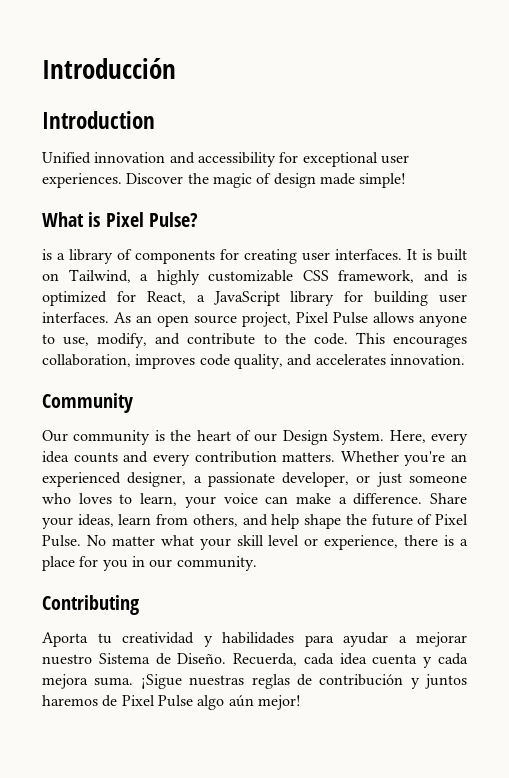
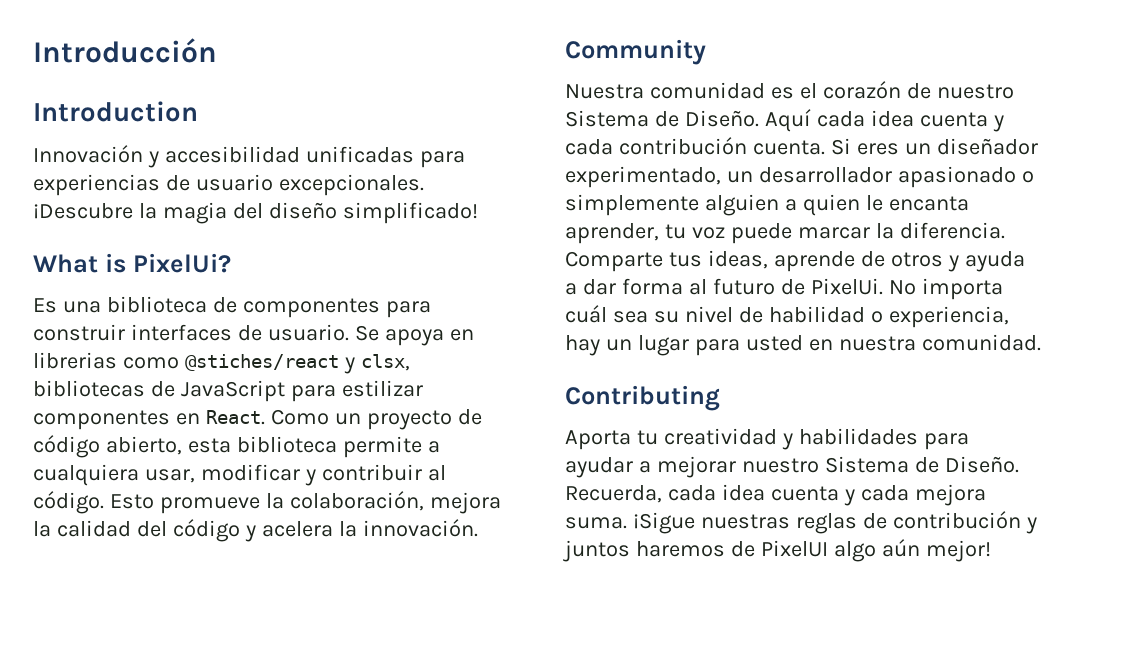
- Unified innovation and accessibility for exceptional user experiences. Discover the magic of design made simple!
- What is Pixel Pulse?
- is a library of components for creating user interfaces. It is built on Tailwind, a highly customizable CSS framework, and is optimized for React, a JavaScript library for building user interfaces. As an open source project, Pixel Pulse allows anyone to use, modify, and contribute to the code. This encourages collaboration, improves code quality, and accelerates innovation.
+ Innovación y accesibilidad unificadas para experiencias de usuario excepcionales. ¡Descubre la magia del diseño simplificado!
+ What is PixelUi?
+ Es una biblioteca de componentes para construir interfaces de usuario. Se apoya en librerias como @stiches/react y clsx, bibliotecas de JavaScript para estilizar componentes en React. Como un proyecto de código abierto, esta biblioteca permite a cualquiera usar, modificar y contribuir al código. Esto promueve la colaboración, mejora la calidad del código y acelera la innovación.
  Community
- Our community is the heart of our Design System. Here, every idea counts and every contribution matters. Whether you're an experienced designer, a passionate developer, or just someone who loves to learn, your voice can make a difference. Share your ideas, learn from others, and help shape the future of Pixel Pulse. No matter what your skill level or experience, there is a place for you in our community.
+ Nuestra comunidad es el corazón de nuestro Sistema de Diseño. Aquí cada idea cuenta y cada contribución cuenta. Si eres un diseñador experimentado, un desarrollador apasionado o simplemente alguien a quien le encanta aprender, tu voz puede marcar la diferencia. Comparte tus ideas, aprende de otros y ayuda a dar forma al futuro de PixelUi. No importa cuál sea su nivel de habilidad o experiencia, hay un lugar para usted en nuestra comunidad.
- ¡Sigue nuestras reglas de contribución y juntos haremos de Pixel Pulse algo aún mejor!
+ ¡Sigue nuestras reglas de contribución y juntos haremos de PixelUI algo aún mejor!

